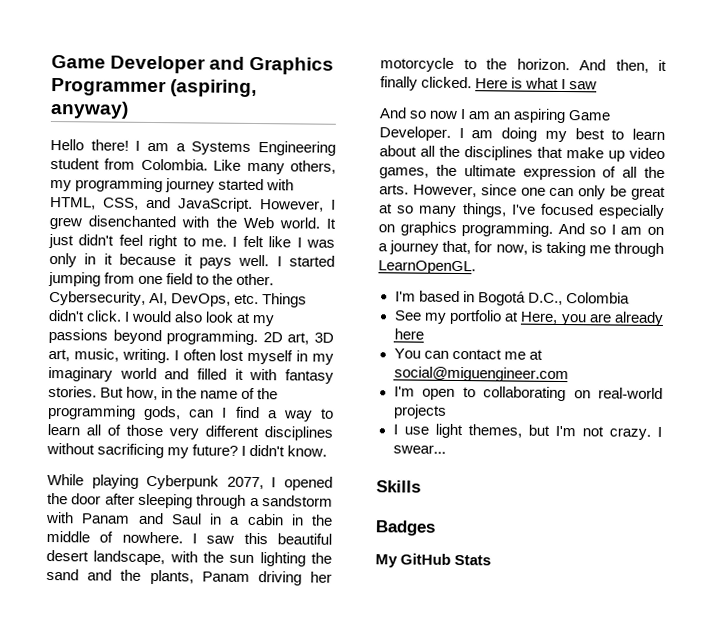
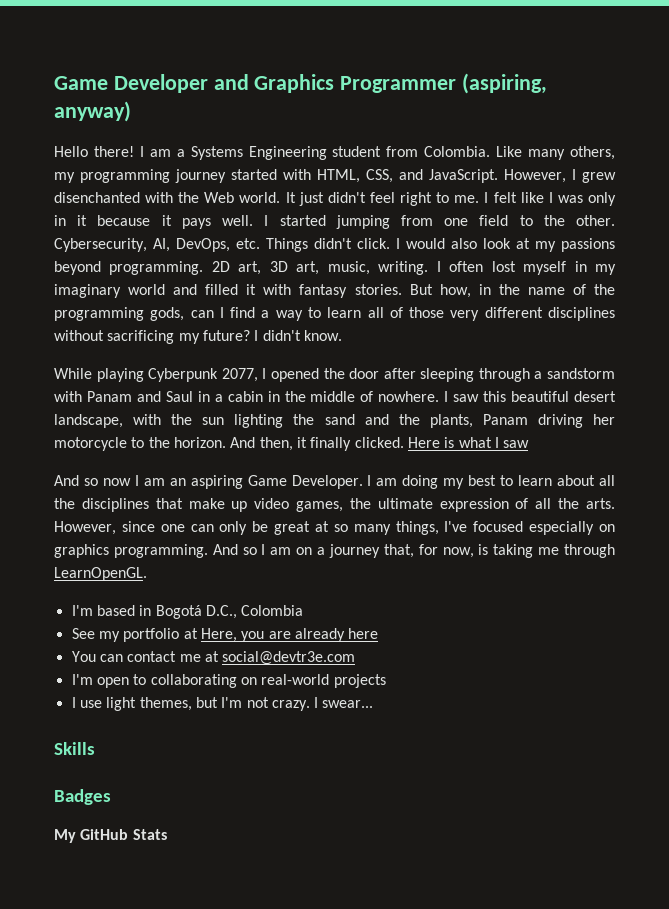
- You can contact me at social@miguengineer.com
+ You can contact me at social@devtr3e.com

